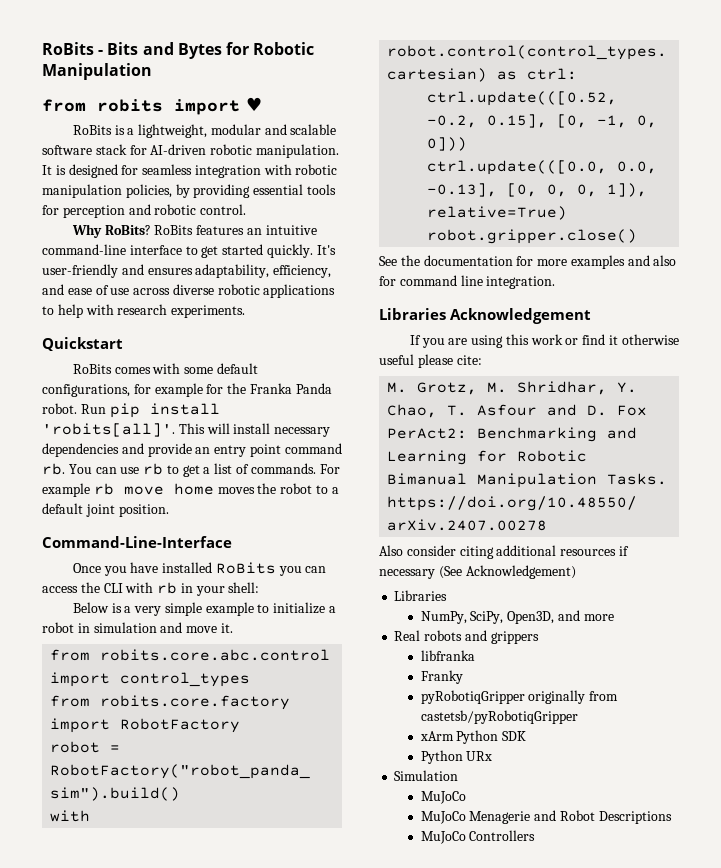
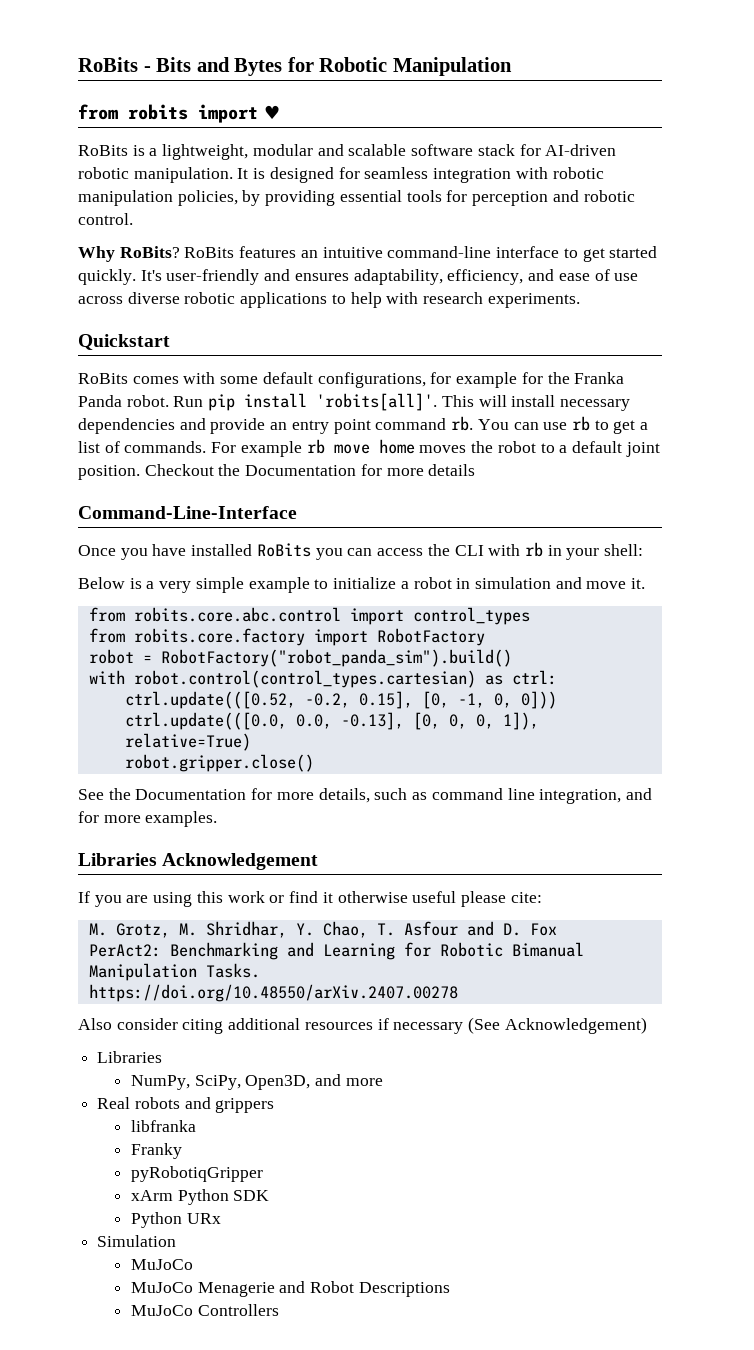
+ Checkout the Documentation for more details
- See the documentation for more examples and also for command line integration.
+ See the Documentation for more details, such as command line integration, and for more examples.
- pyRobotiqGripper originally from castetsb/pyRobotiqGripper
+ pyRobotiqGripper

